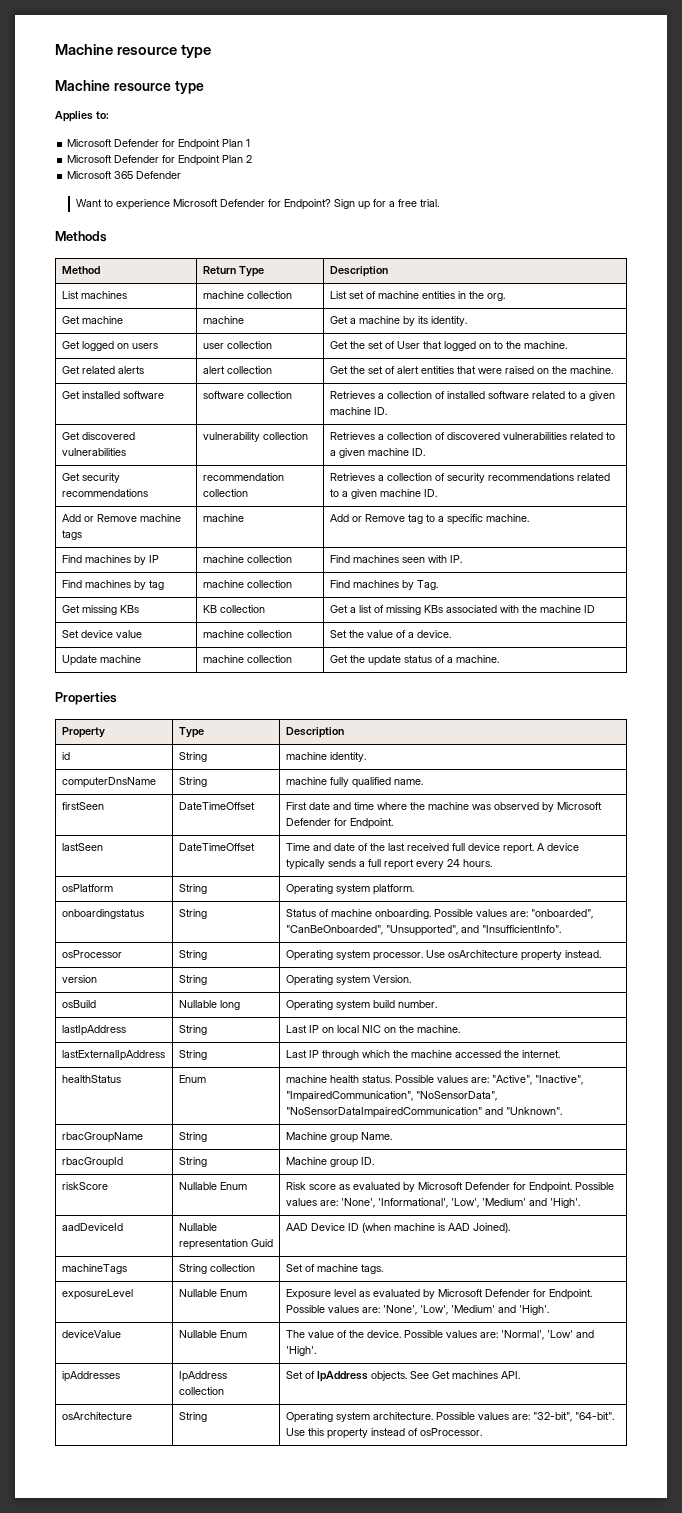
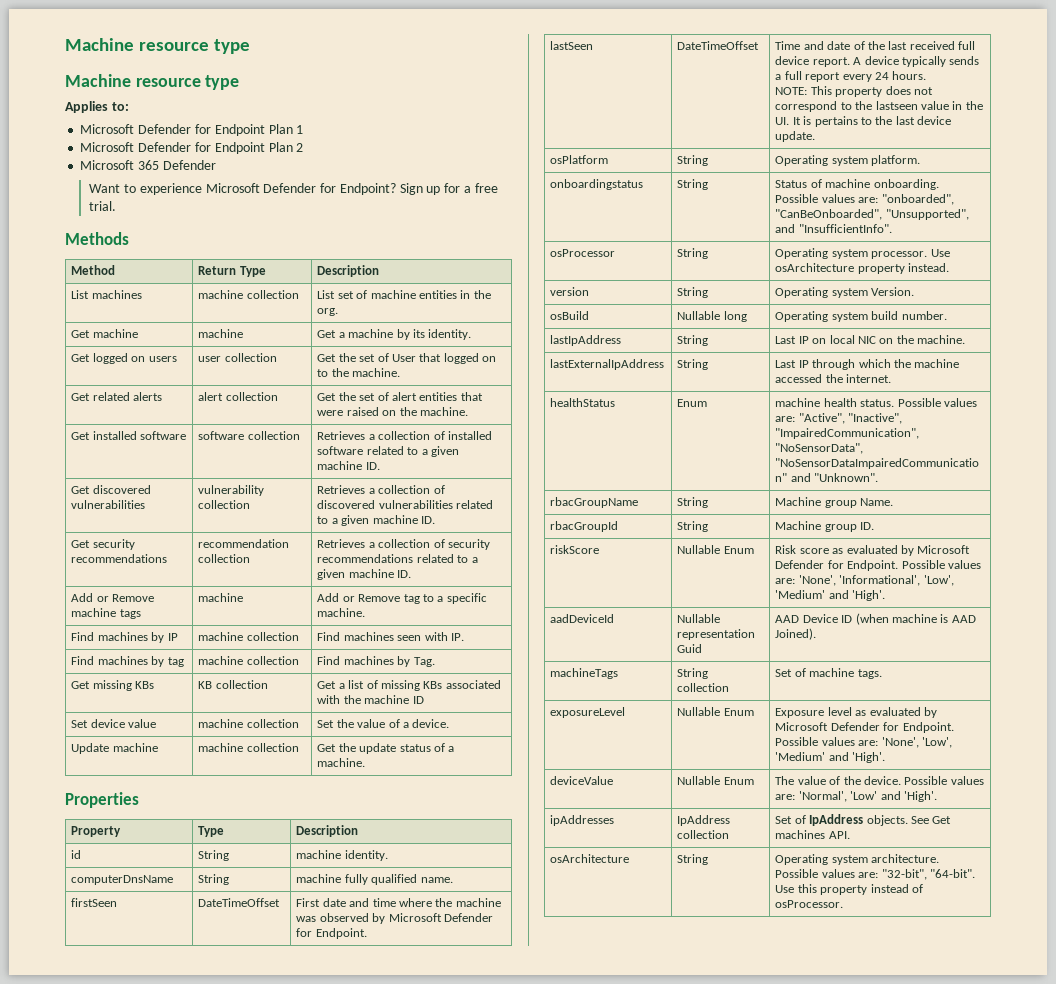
+ NOTE: This property does not correspond to the lastseen value in the UI. It is pertains to the last device update.

